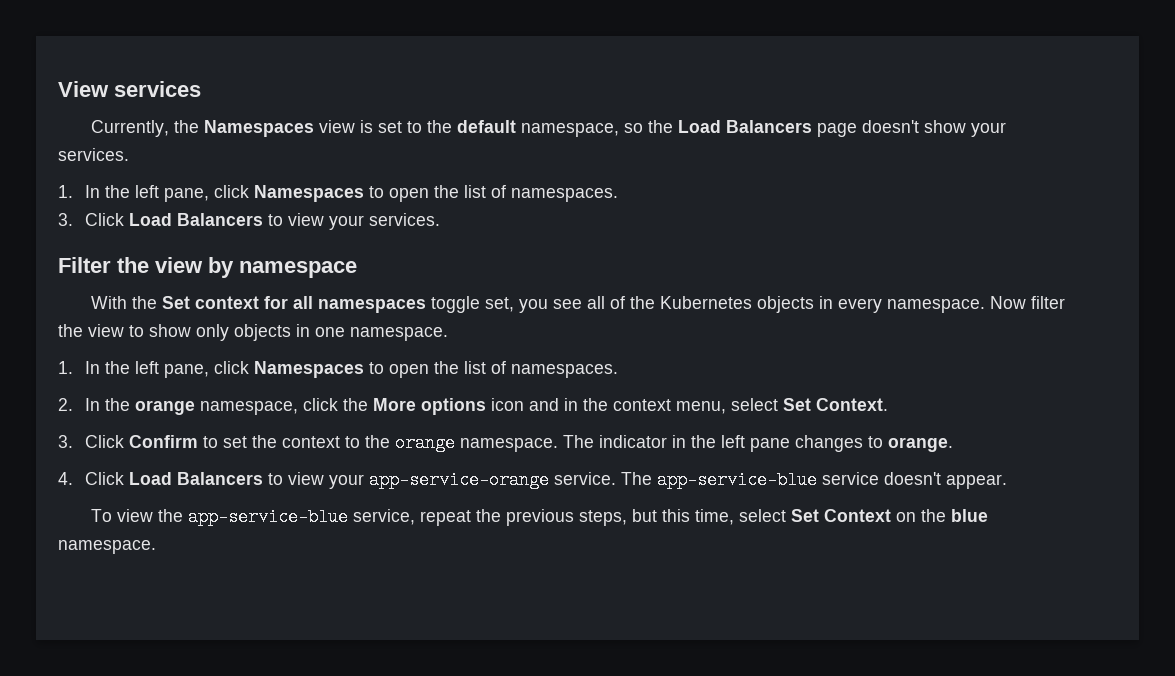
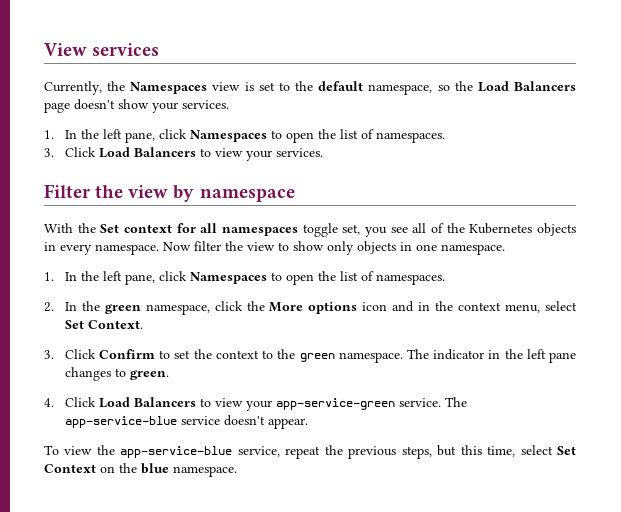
- 2. In the orange namespace, click the More options icon and in the context menu, select Set Context.
+ 2. In the green namespace, click the More options icon and in the context menu, select Set Context.
- 3. Click Confirm to set the context to the orange namespace.
+ 3. Click Confirm to set the context to the green namespace.
- The indicator in the left pane changes to orange.
+ The indicator in the left pane changes to green.
- 4. Click Load Balancers to view your app-service-orange service.
+ 4. Click Load Balancers to view your app-service-green service.

